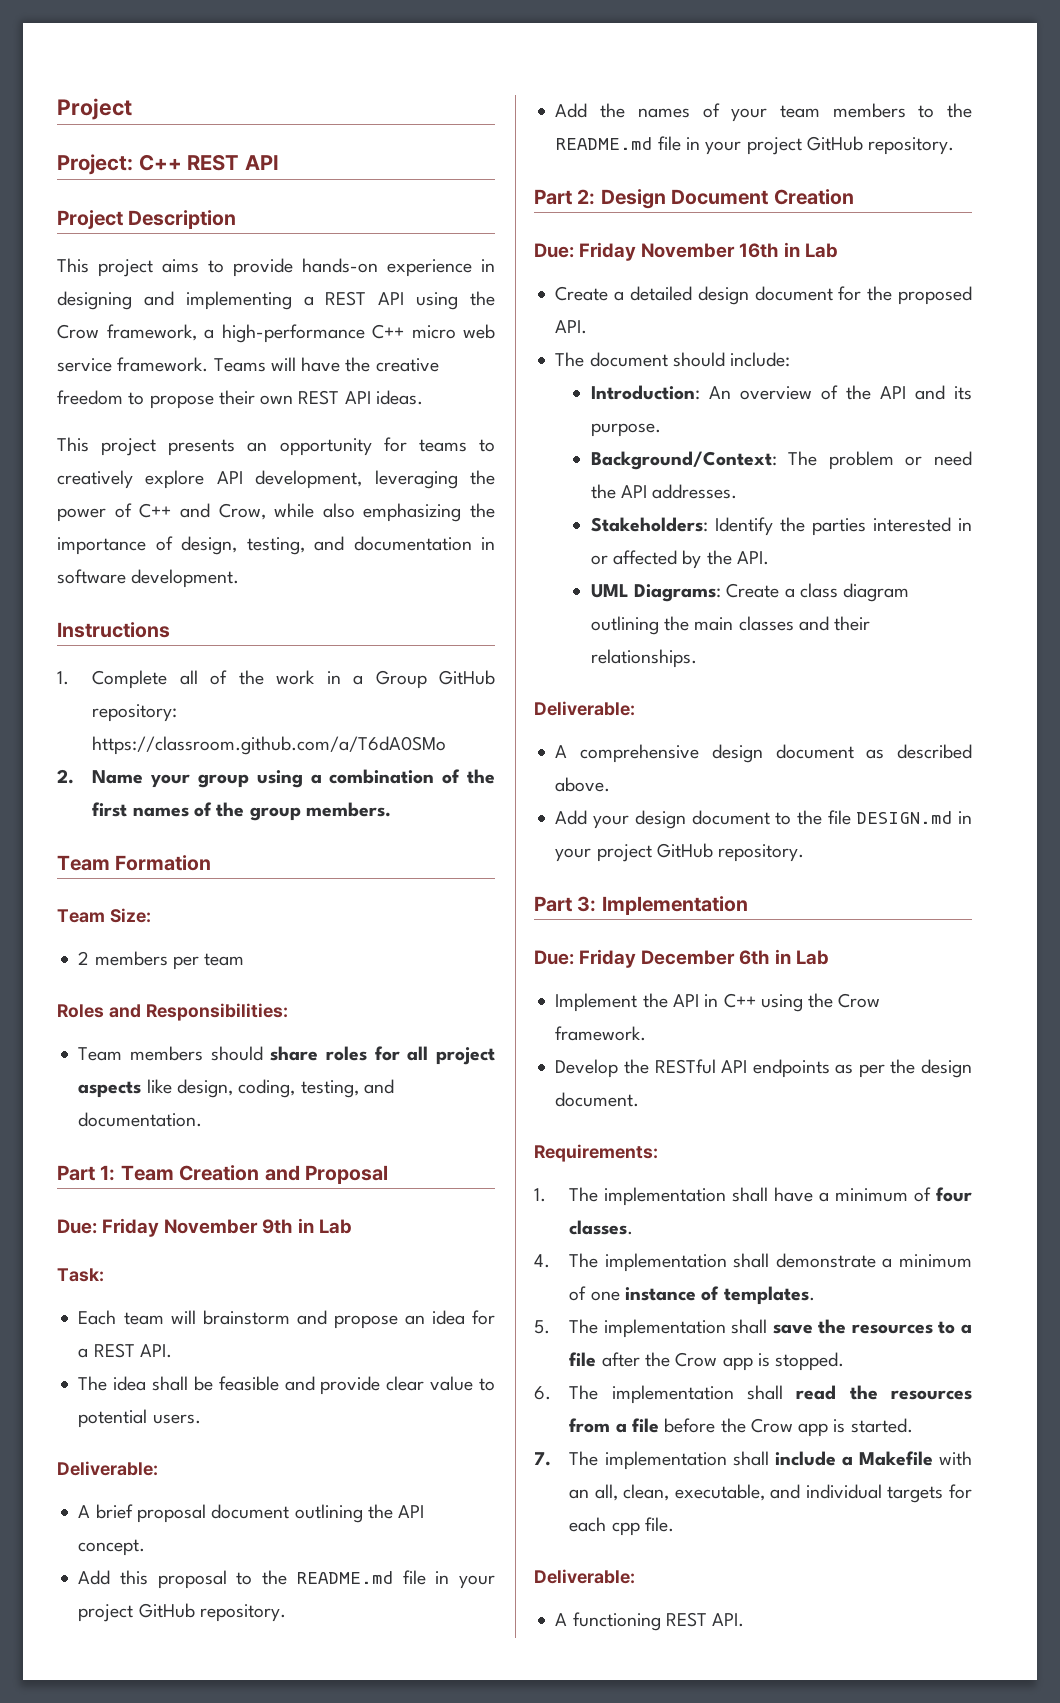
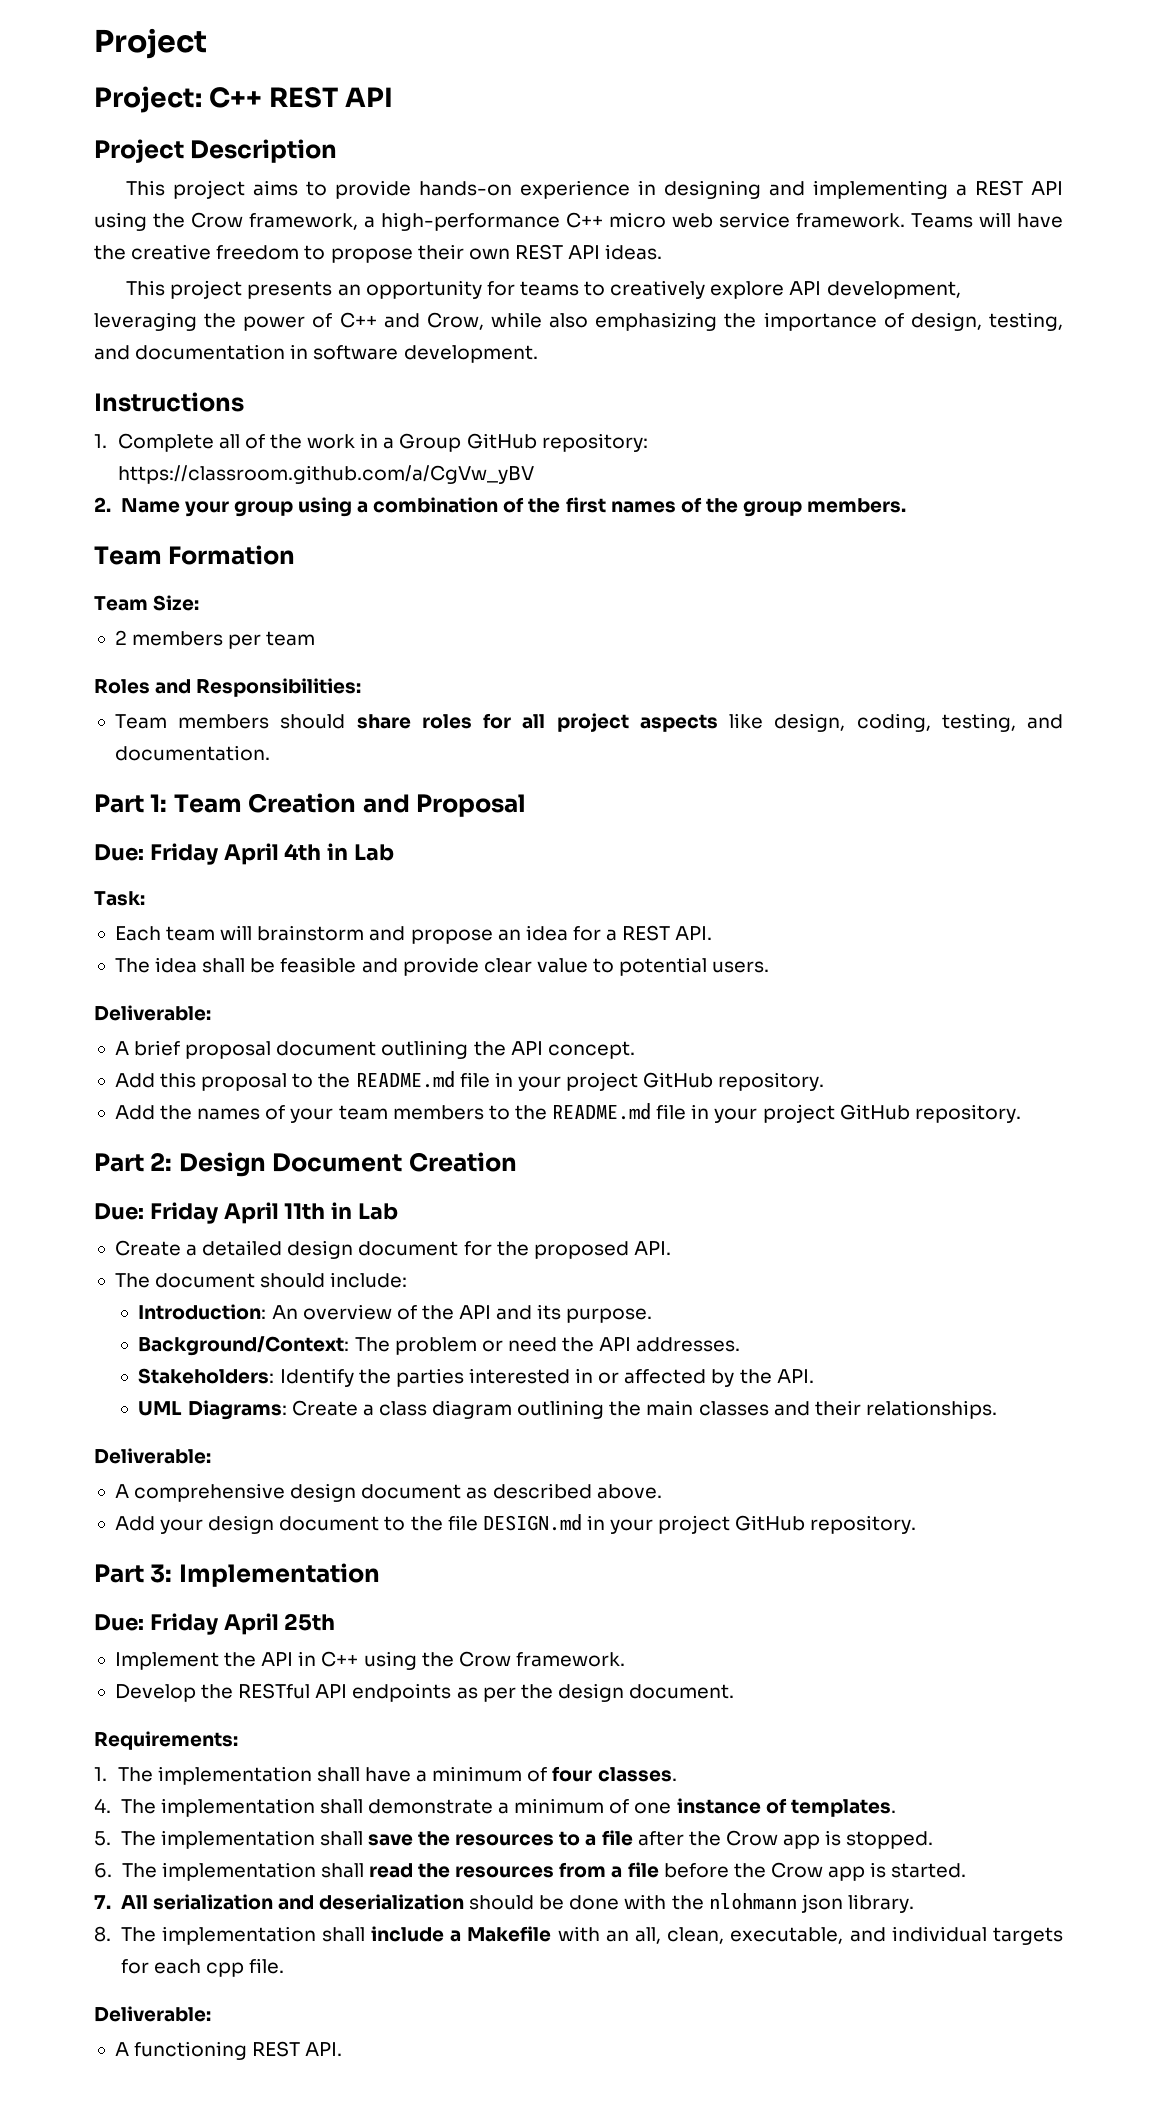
- 1. Complete all of the work in a Group GitHub repository: https://classroom.github.com/a/T6dA0SMo
+ 1. Complete all of the work in a Group GitHub repository: https://classroom.github.com/a/CgVw_yBV
- Due: Friday November 9th in Lab
+ Due: Friday April 4th in Lab
- Due: Friday November 16th in Lab
+ Due: Friday April 11th in Lab
- Due: Friday December 6th in Lab
+ Due: Friday April 25th
- 7. The implementation shall include a Makefile with an all, clean, executable, and individual targets for each cpp file.
+ 7. All serialization and deserialization should be done with the nlohmann json library.
+ 8. The implementation shall include a Makefile with an all, clean, executable, and individual targets for each cpp file.

